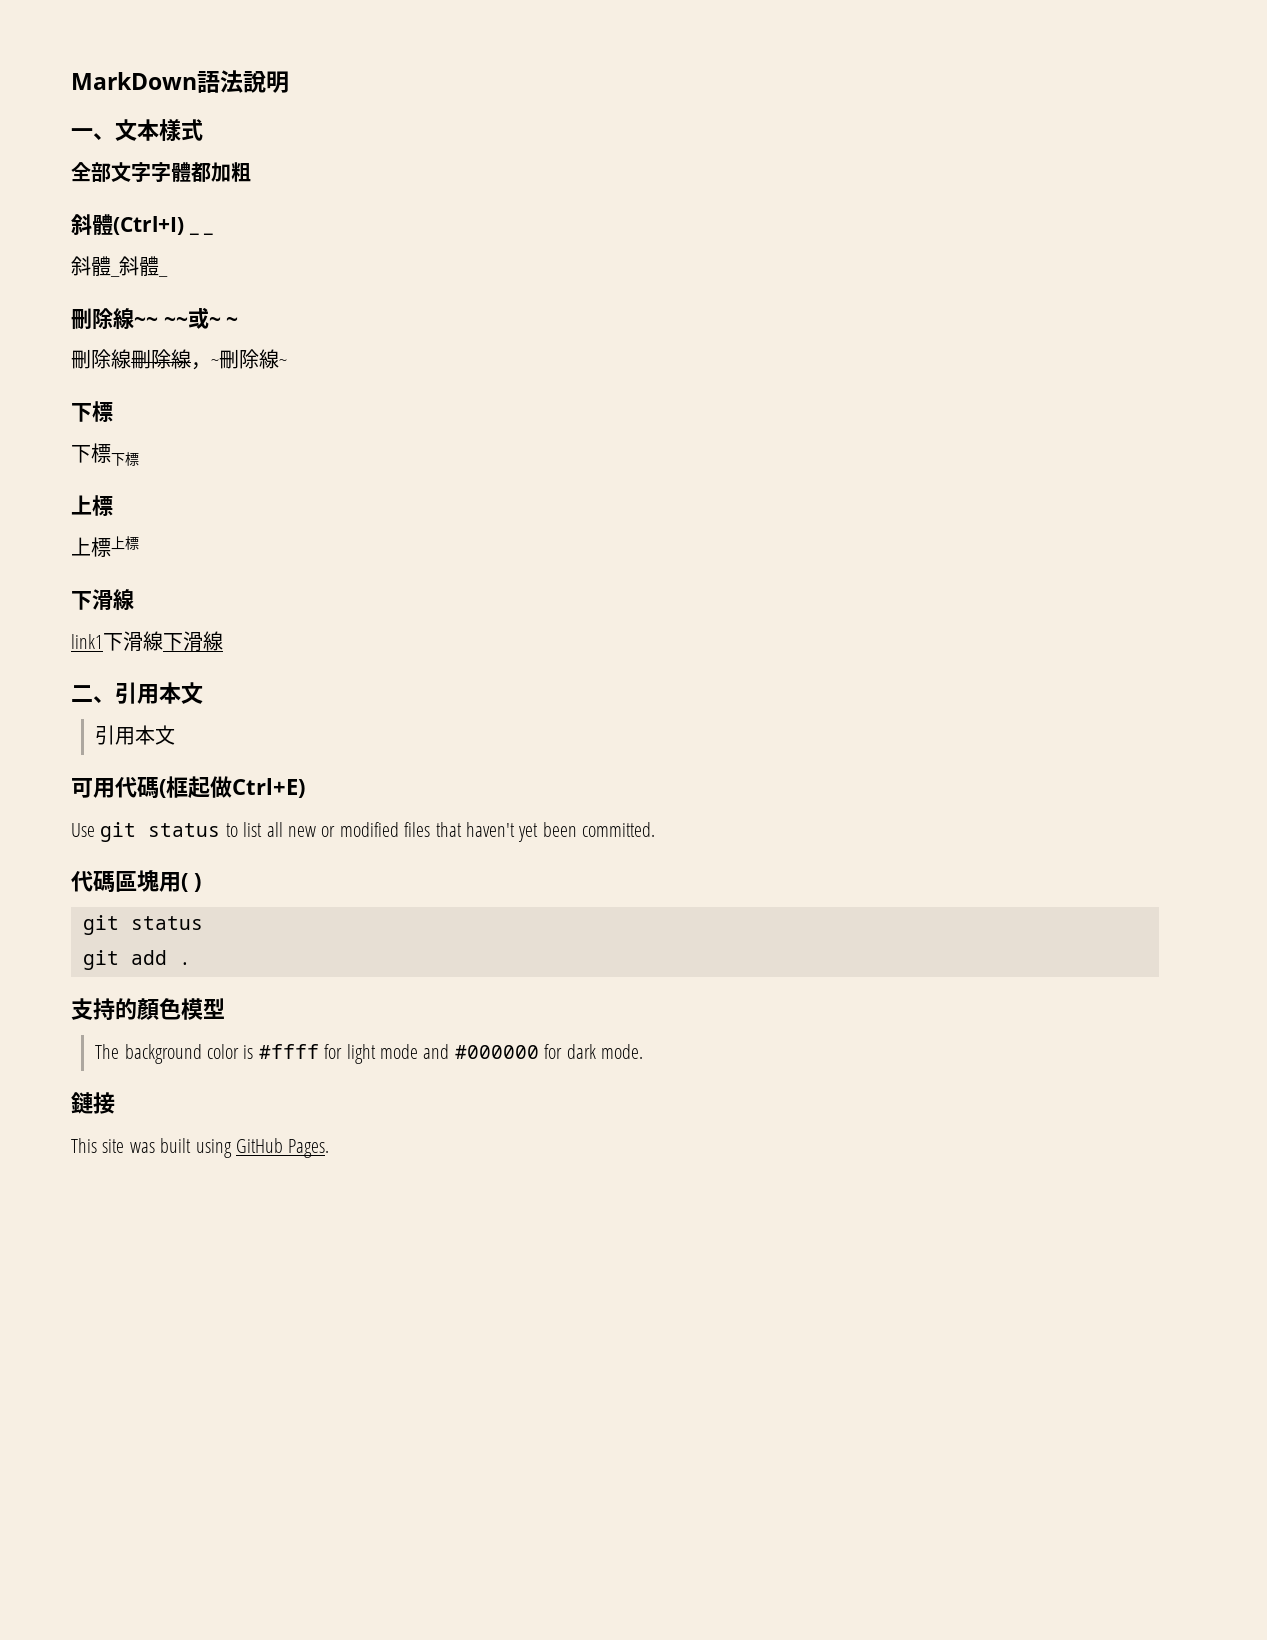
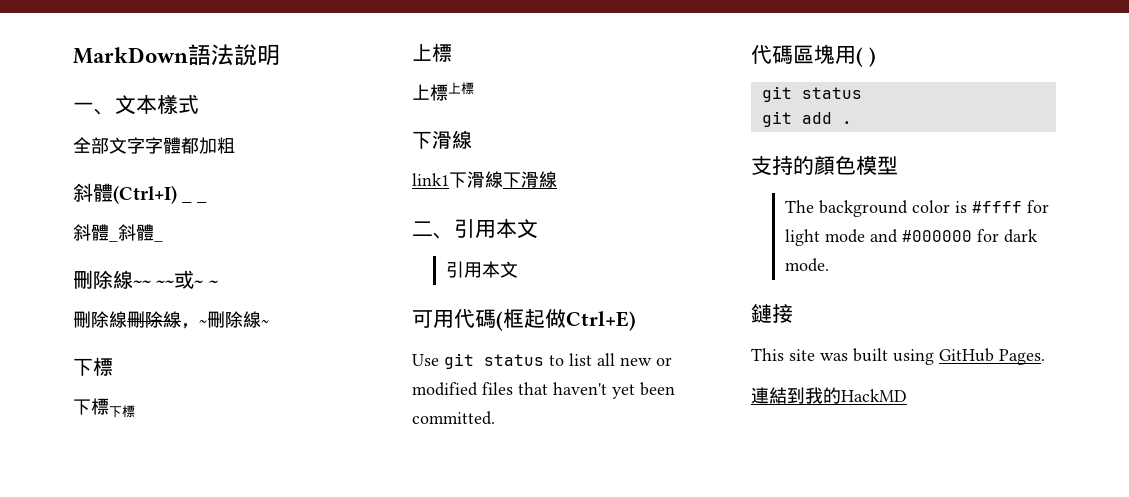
+ 連結到我的HackMD

